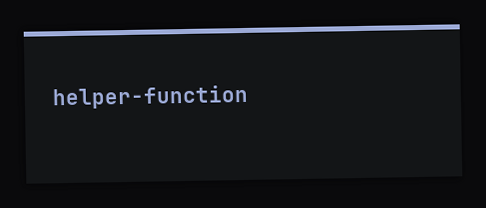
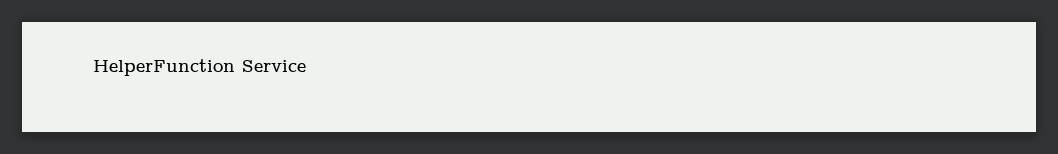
- helper-function
+ HelperFunction Service

